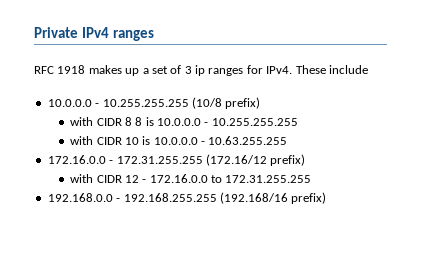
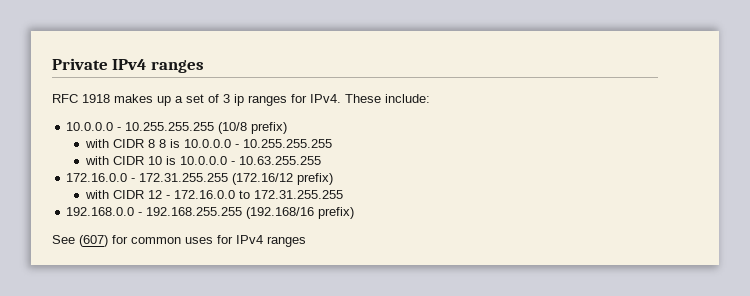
- These include
+ These include:
+ See (607) for common uses for IPv4 ranges

